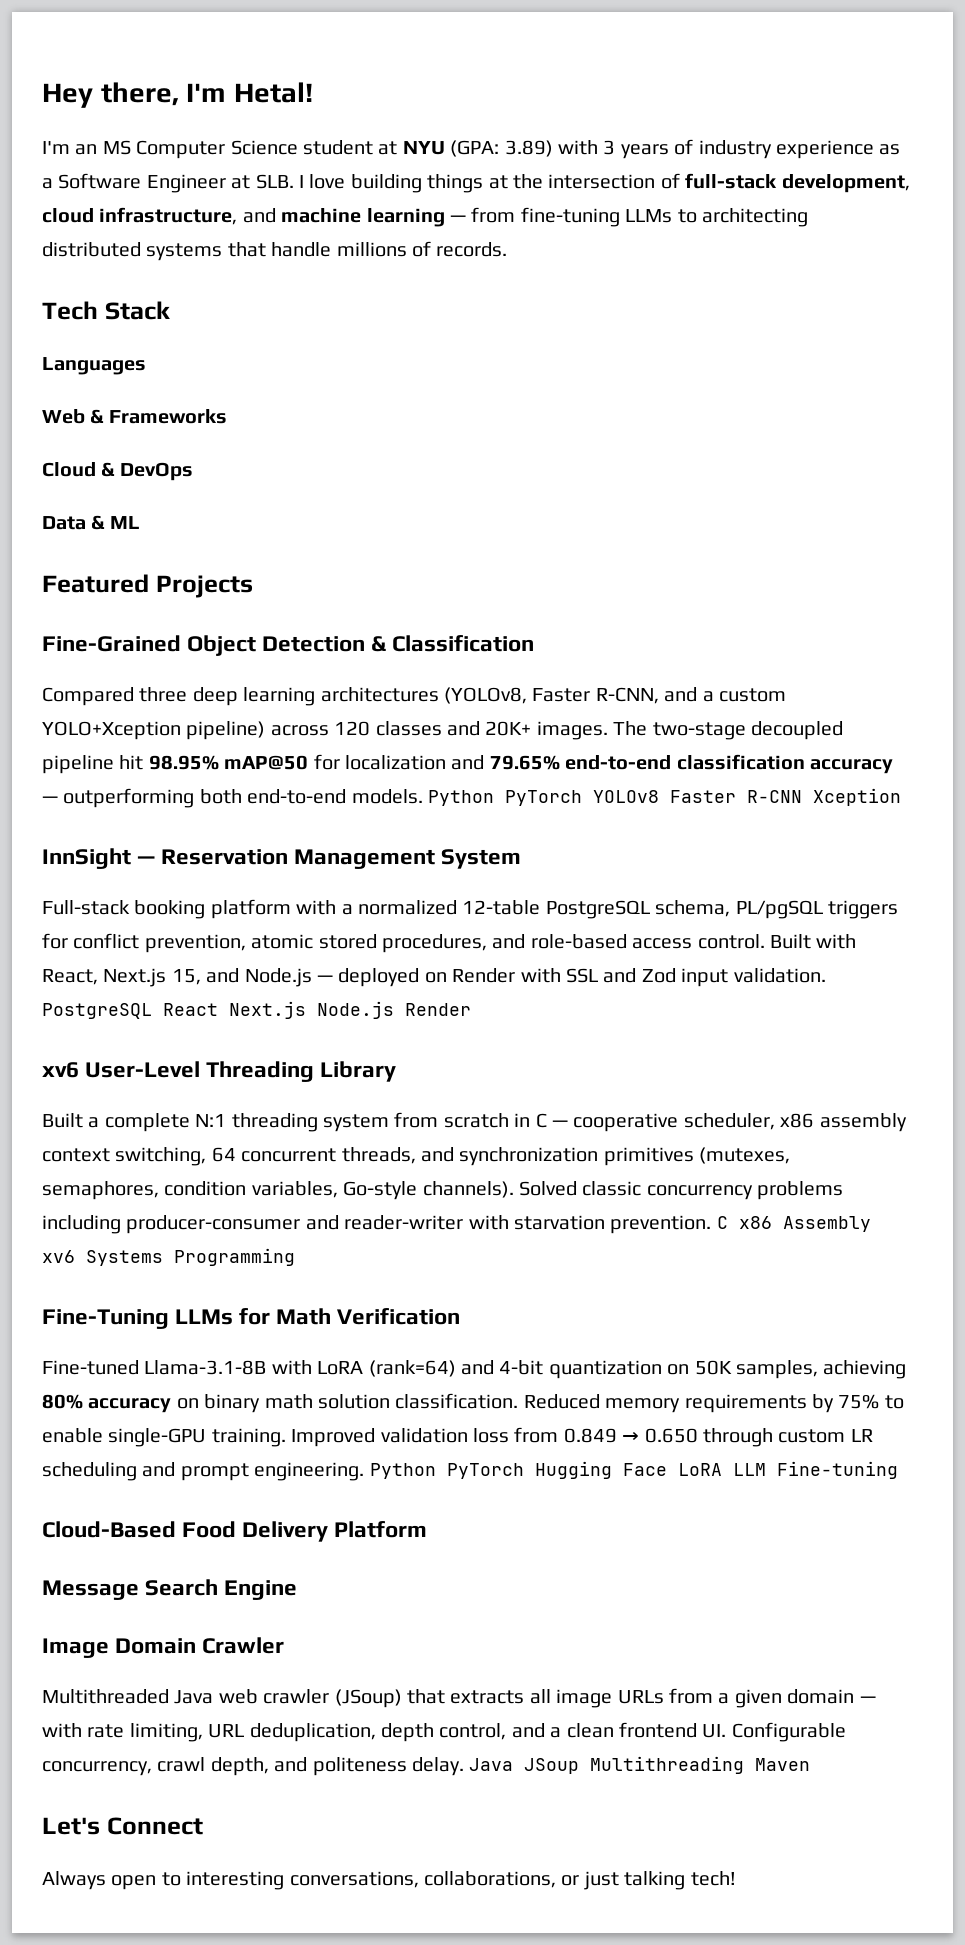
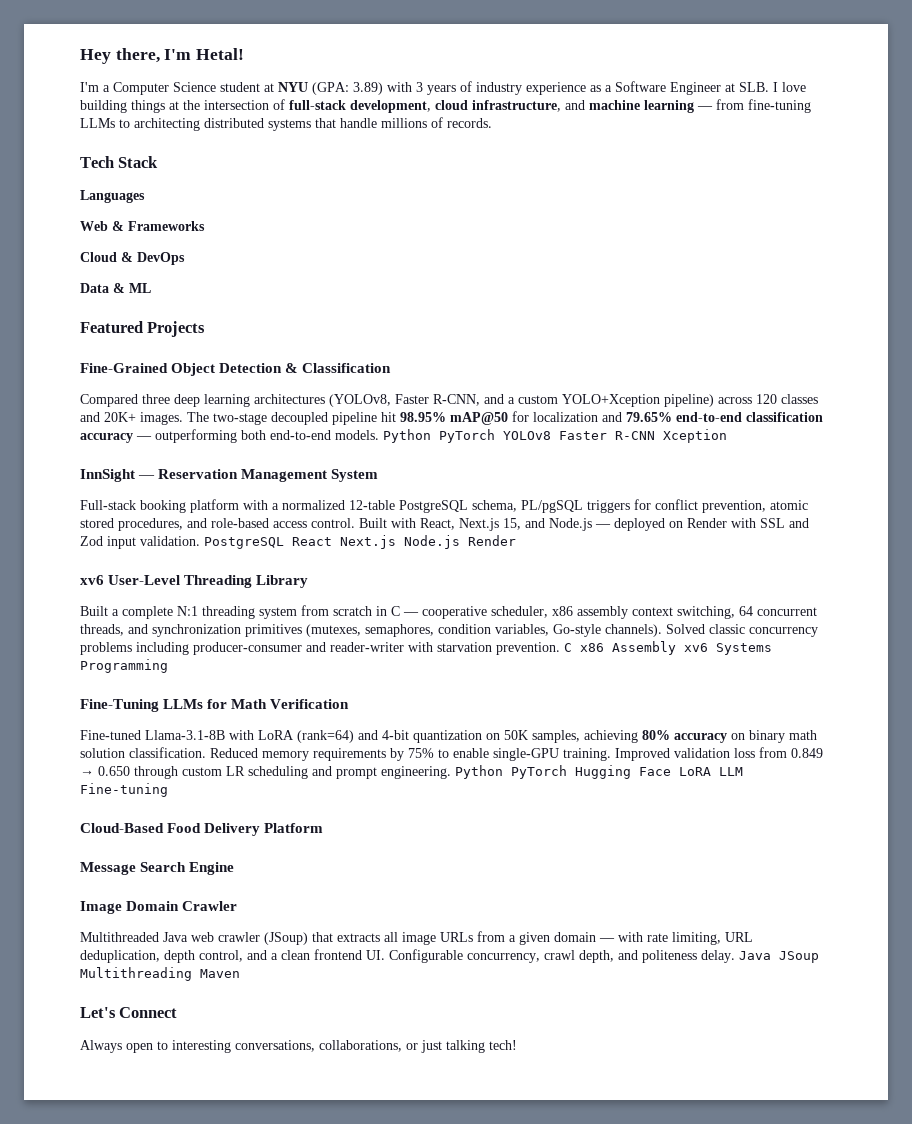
- I'm an MS Computer Science student at NYU (GPA: 3.89) with 3 years of industry experience as a Software Engineer at SLB. I love building things at the intersection of full-stack development, cloud infrastructure, and machine learning — from fine-tuning LLMs to architecting distributed systems that handle millions of records.
+ I'm a Computer Science student at NYU (GPA: 3.89) with 3 years of industry experience as a Software Engineer at SLB. I love building things at the intersection of full-stack development, cloud infrastructure, and machine learning — from fine-tuning LLMs to architecting distributed systems that handle millions of records.

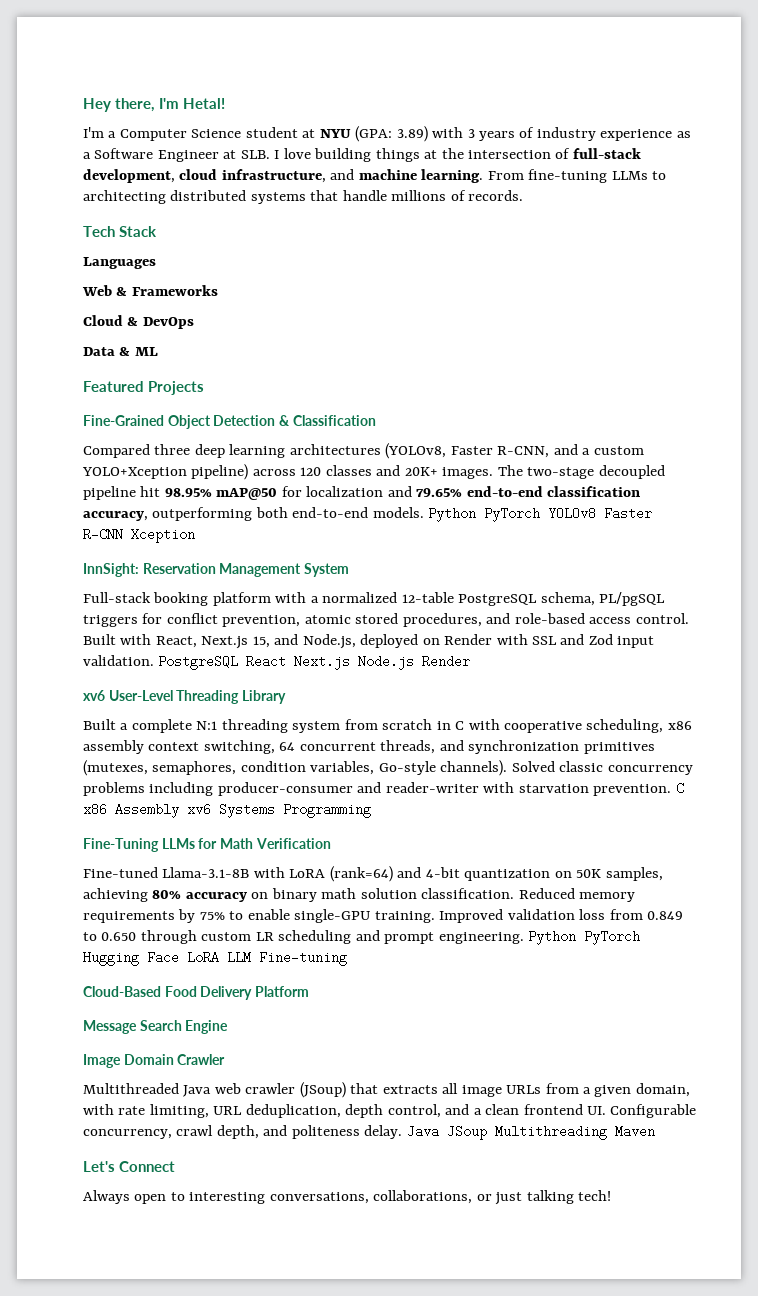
- I'm a Computer Science student at NYU (GPA: 3.89) with 3 years of industry experience as a Software Engineer at SLB. I love building things at the intersection of full-stack development, cloud infrastructure, and machine learning — from fine-tuning LLMs to architecting distributed systems that handle millions of records.
+ I'm a Computer Science student at NYU (GPA: 3.89) with 3 years of industry experience as a Software Engineer at SLB. I love building things at the intersection of full-stack development, cloud infrastructure, and machine learning. From fine-tuning LLMs to architecting distributed systems that handle millions of records.
- The two-stage decoupled pipeline hit 98.95% mAP@50 for localization and 79.65% end-to-end classification accuracy — outperforming both end-to-end models.
+ The two-stage decoupled pipeline hit 98.95% mAP@50 for localization and 79.65% end-to-end classification accuracy, outperforming both end-to-end models.
- InnSight — Reservation Management System
+ InnSight: Reservation Management System
- Built with React, Next.js 15, and Node.js — deployed on Render with SSL and Zod input validation.
+ Built with React, Next.js 15, and Node.js, deployed on Render with SSL and Zod input validation.
- Built a complete N:1 threading system from scratch in C — cooperative scheduler, x86 assembly context switching, 64 concurrent threads, and synchronization primitives (mutexes, semaphores, condition variables, Go-style channels).
+ Built a complete N:1 threading system from scratch in C with cooperative scheduling, x86 assembly context switching, 64 concurrent threads, and synchronization primitives (mutexes, semaphores, condition variables, Go-style channels).
- Improved validation loss from 0.849 → 0.650 through custom LR scheduling and prompt engineering.
+ Improved validation loss from 0.849 to 0.650 through custom LR scheduling and prompt engineering.
- Multithreaded Java web crawler (JSoup) that extracts all image URLs from a given domain — with rate limiting, URL deduplication, depth control, and a clean frontend UI. Configurable concurrency, crawl depth, and politeness delay.
+ Multithreaded Java web crawler (JSoup) that extracts all image URLs from a given domain, with rate limiting, URL deduplication, depth control, and a clean frontend UI. Configurable concurrency, crawl depth, and politeness delay.

